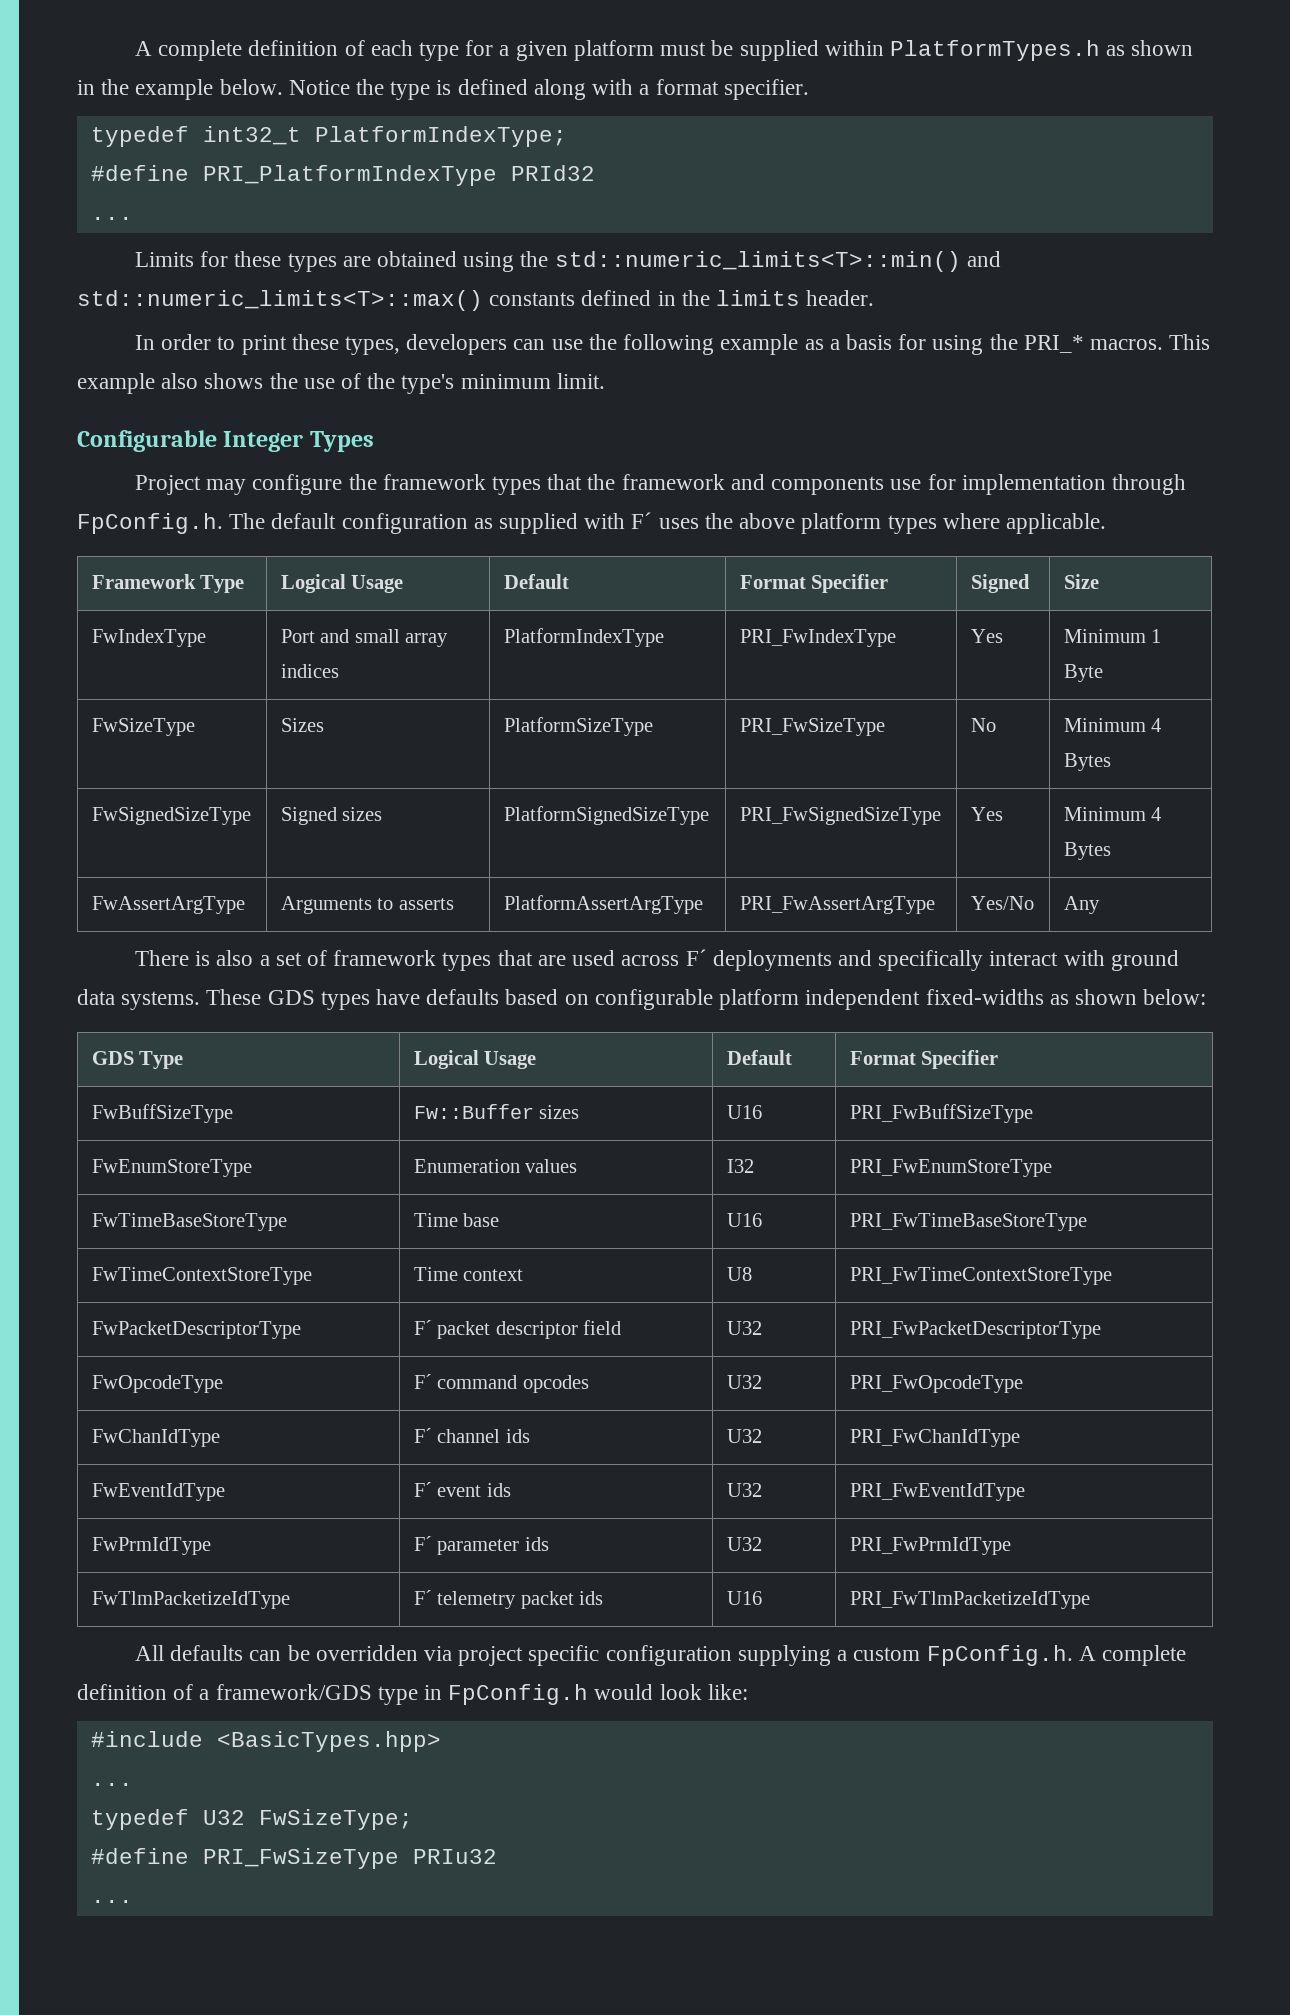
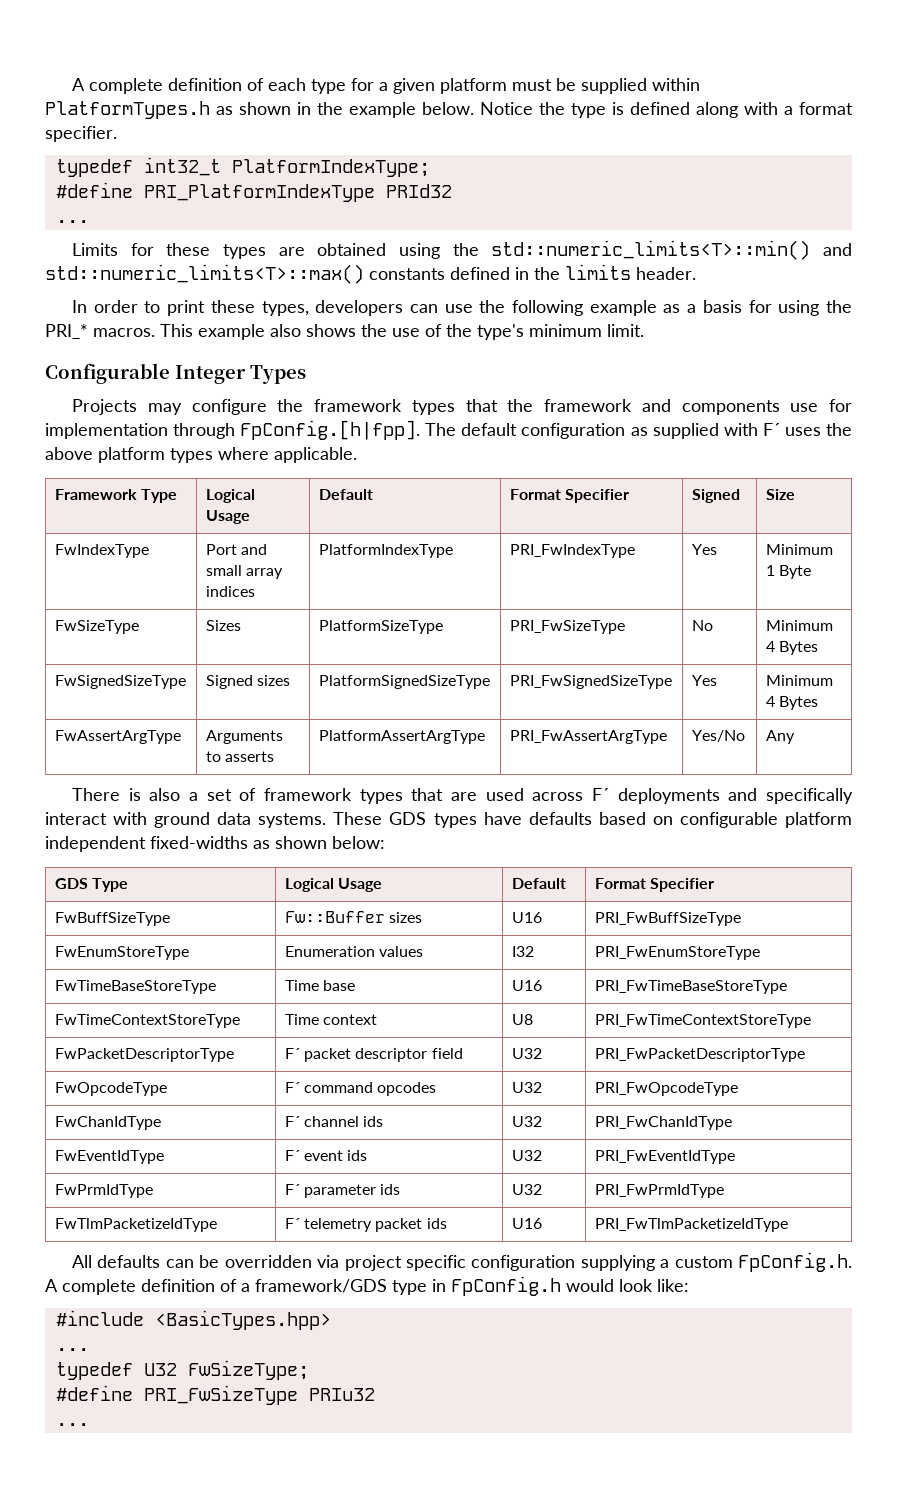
- Project may configure the framework types that the framework and components use for implementation through FpConfig.h. The default configuration as supplied with F´ uses the above platform types where applicable.
+ Projects may configure the framework types that the framework and components use for implementation through FpConfig.[h|fpp]. The default configuration as supplied with F´ uses the above platform types where applicable.

